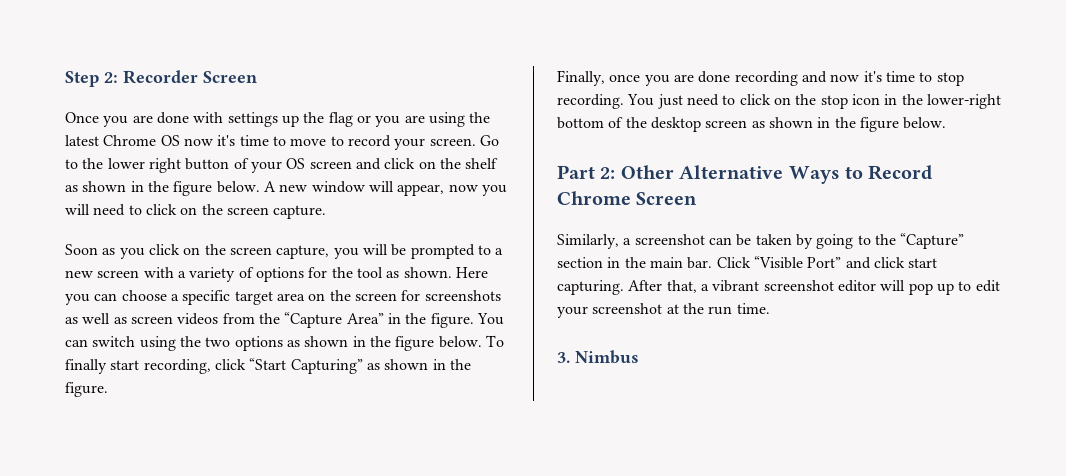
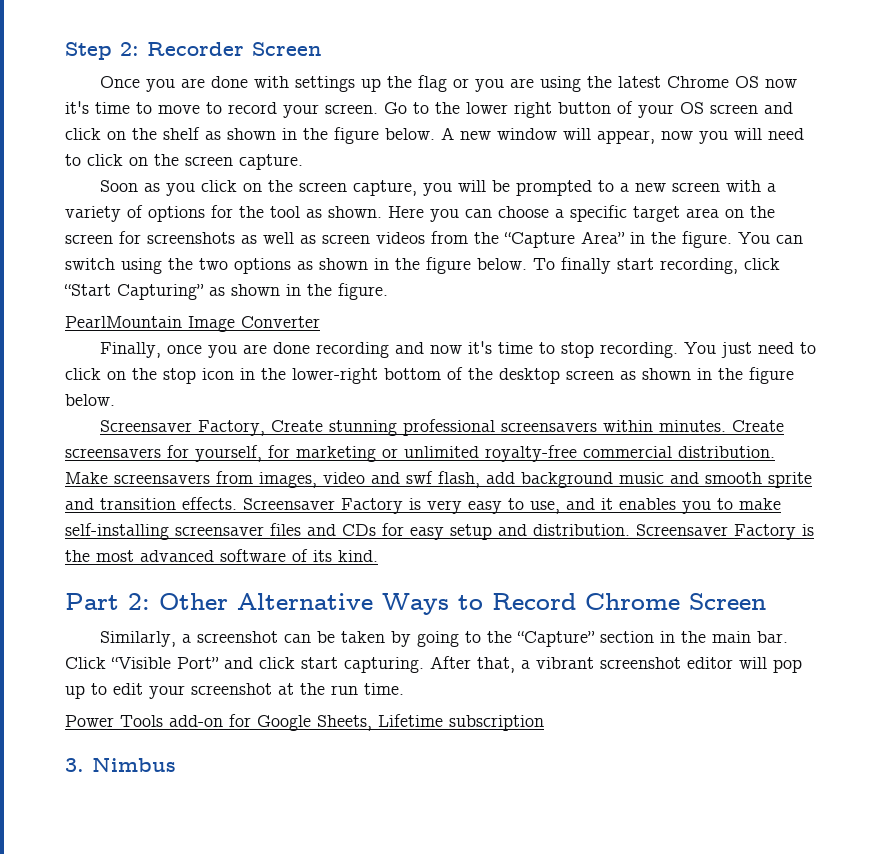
+ PearlMountain Image Converter
+ Screensaver Factory, Create stunning professional screensavers within minutes. Create screensavers for yourself, for marketing or unlimited royalty-free commercial distribution. Make screensavers from images, video and swf flash, add background music and smooth sprite and transition effects. Screensaver Factory is very easy to use, and it enables you to make self-installing screensaver files and CDs for easy setup and distribution. Screensaver Factory is the most advanced software of its kind.
+ Power Tools add-on for Google Sheets, Lifetime subscription

